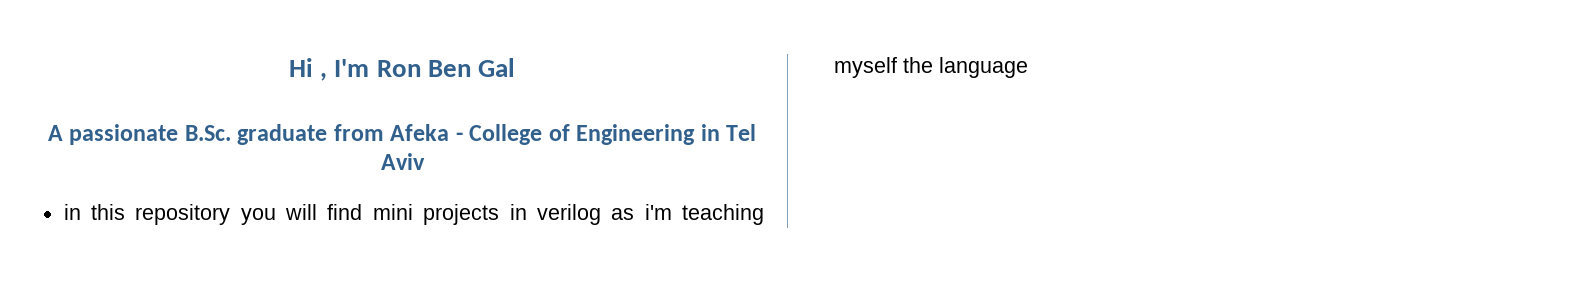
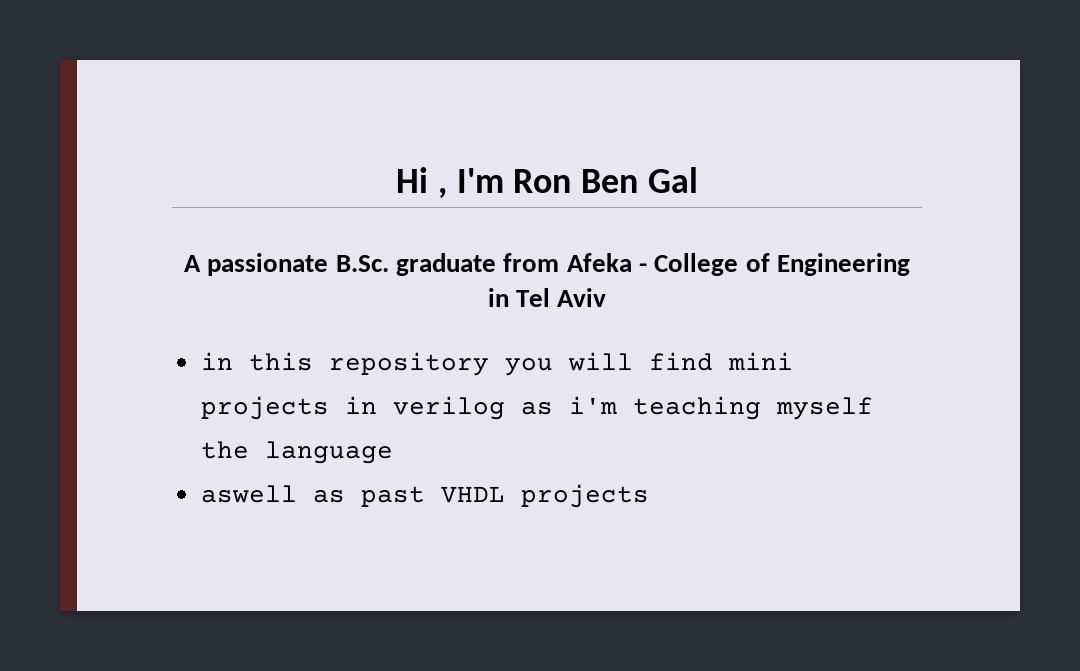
+ aswell as past VHDL projects

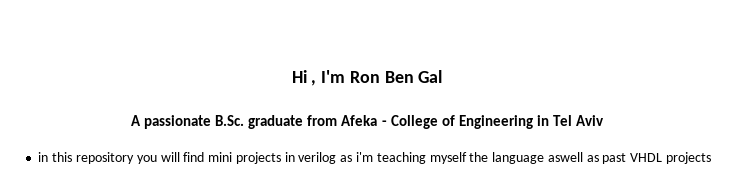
- in this repository you will find mini projects in verilog as i'm teaching myself the language
- aswell as past VHDL projects
+ in this repository you will find mini projects in verilog as i'm teaching myself the language aswell as past VHDL projects

